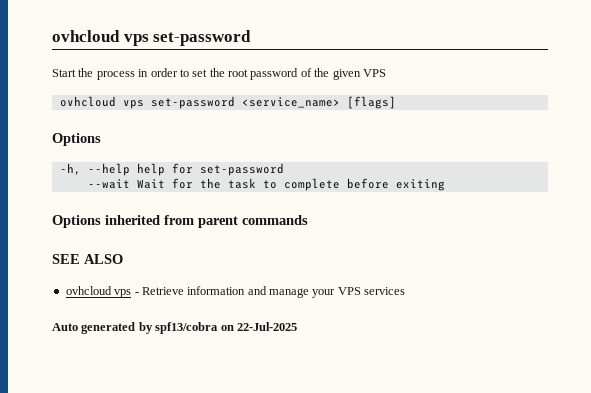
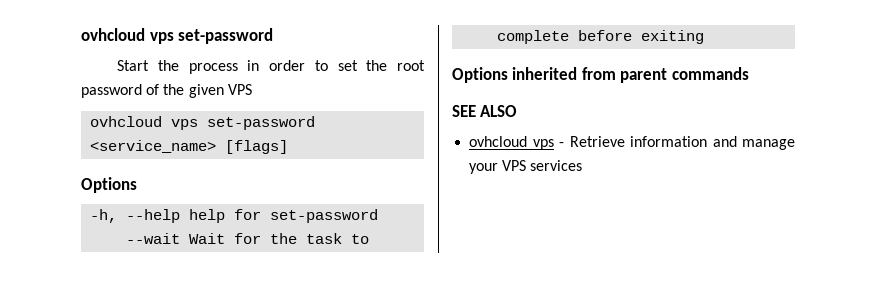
- Auto generated by spf13/cobra on 22-Jul-2025

